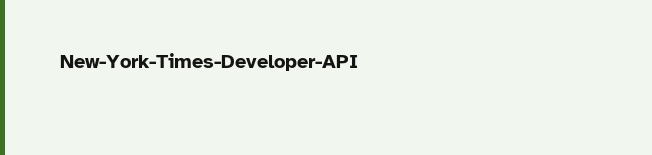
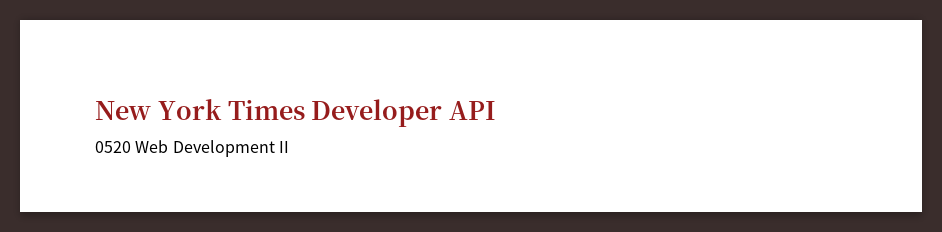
- New-York-Times-Developer-API
+ New York Times Developer API
+ 0520 Web Development II

